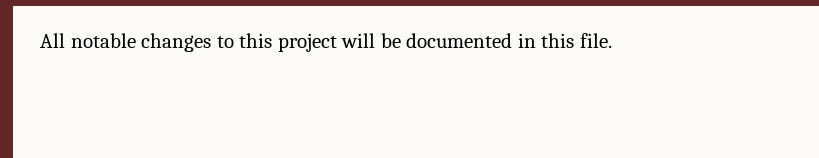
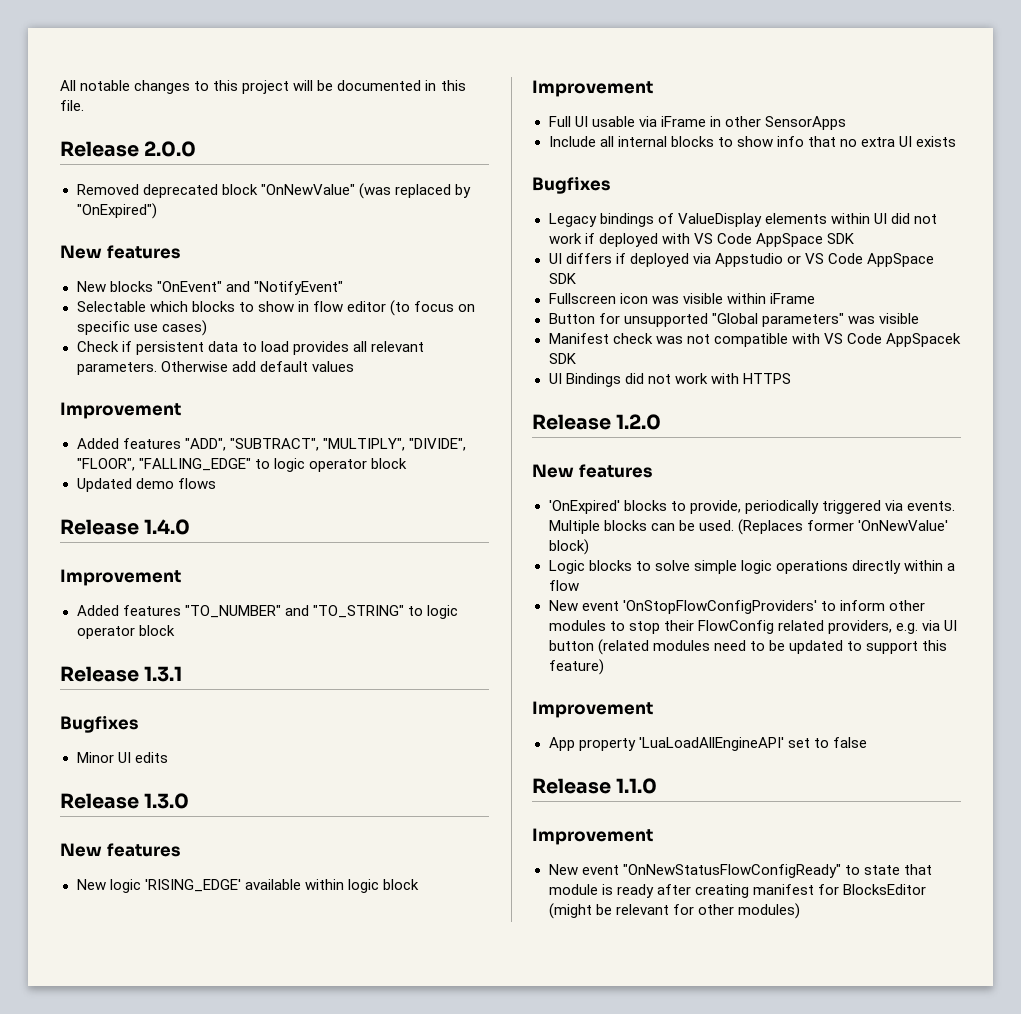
+ Release 2.0.0
+ Removed deprecated block "OnNewValue" (was replaced by "OnExpired")
+ New features
+ New blocks "OnEvent" and "NotifyEvent"
+ Selectable which blocks to show in flow editor (to focus on specific use cases)
+ Check if persistent data to load provides all relevant parameters. Otherwise add default values
+ Improvement
+ Added features "ADD", "SUBTRACT", "MULTIPLY", "DIVIDE", "FLOOR", "FALLING_EDGE" to logic operator block
+ Updated demo flows
+ Release 1.4.0
+ Improvement
+ Added features "TO_NUMBER" and "TO_STRING" to logic operator block
+ Release 1.3.1
+ Bugfixes
+ Minor UI edits
+ Release 1.3.0
+ New features
+ New logic 'RISING_EDGE' available within logic block
+ Improvement
+ Full UI usable via iFrame in other SensorApps
+ Include all internal blocks to show info that no extra UI exists
+ Bugfixes
+ Legacy bindings of ValueDisplay elements within UI did not work if deployed with VS Code AppSpace SDK
+ UI differs if deployed via Appstudio or VS Code AppSpace SDK
+ Fullscreen icon was visible within iFrame
+ Button for unsupported "Global parameters" was visible
+ Manifest check was not compatible with VS Code AppSpacek SDK
+ UI Bindings did not work with HTTPS
+ Release 1.2.0
+ New features
+ 'OnExpired' blocks to provide, periodically triggered via events. Multiple blocks can be used. (Replaces former 'OnNewValue' block)
+ Logic blocks to solve simple logic operations directly within a flow
+ New event 'OnStopFlowConfigProviders' to inform other modules to stop their FlowConfig related providers, e.g. via UI button (related modules need to be updated to support this feature)
+ Improvement
+ App property 'LuaLoadAllEngineAPI' set to false
+ Release 1.1.0
+ Improvement
+ New event "OnNewStatusFlowConfigReady" to state that module is ready after creating manifest for BlocksEditor (might be relevant for other modules)

